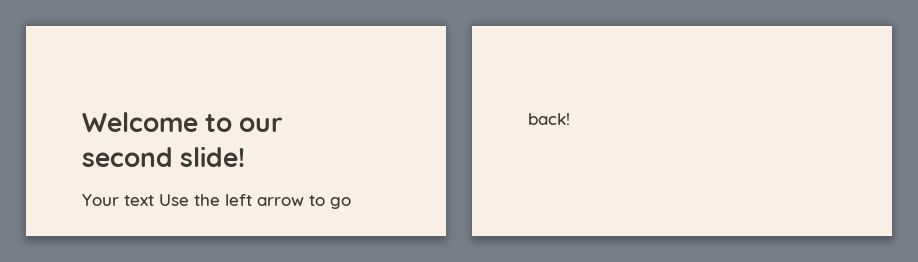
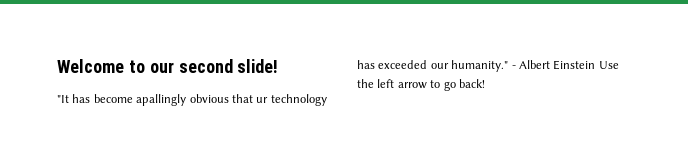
- Your text Use the left arrow to go back!
+ "It has become apallingly obvious that ur technology has exceeded our humanity." - Albert Einstein Use the left arrow to go back!

